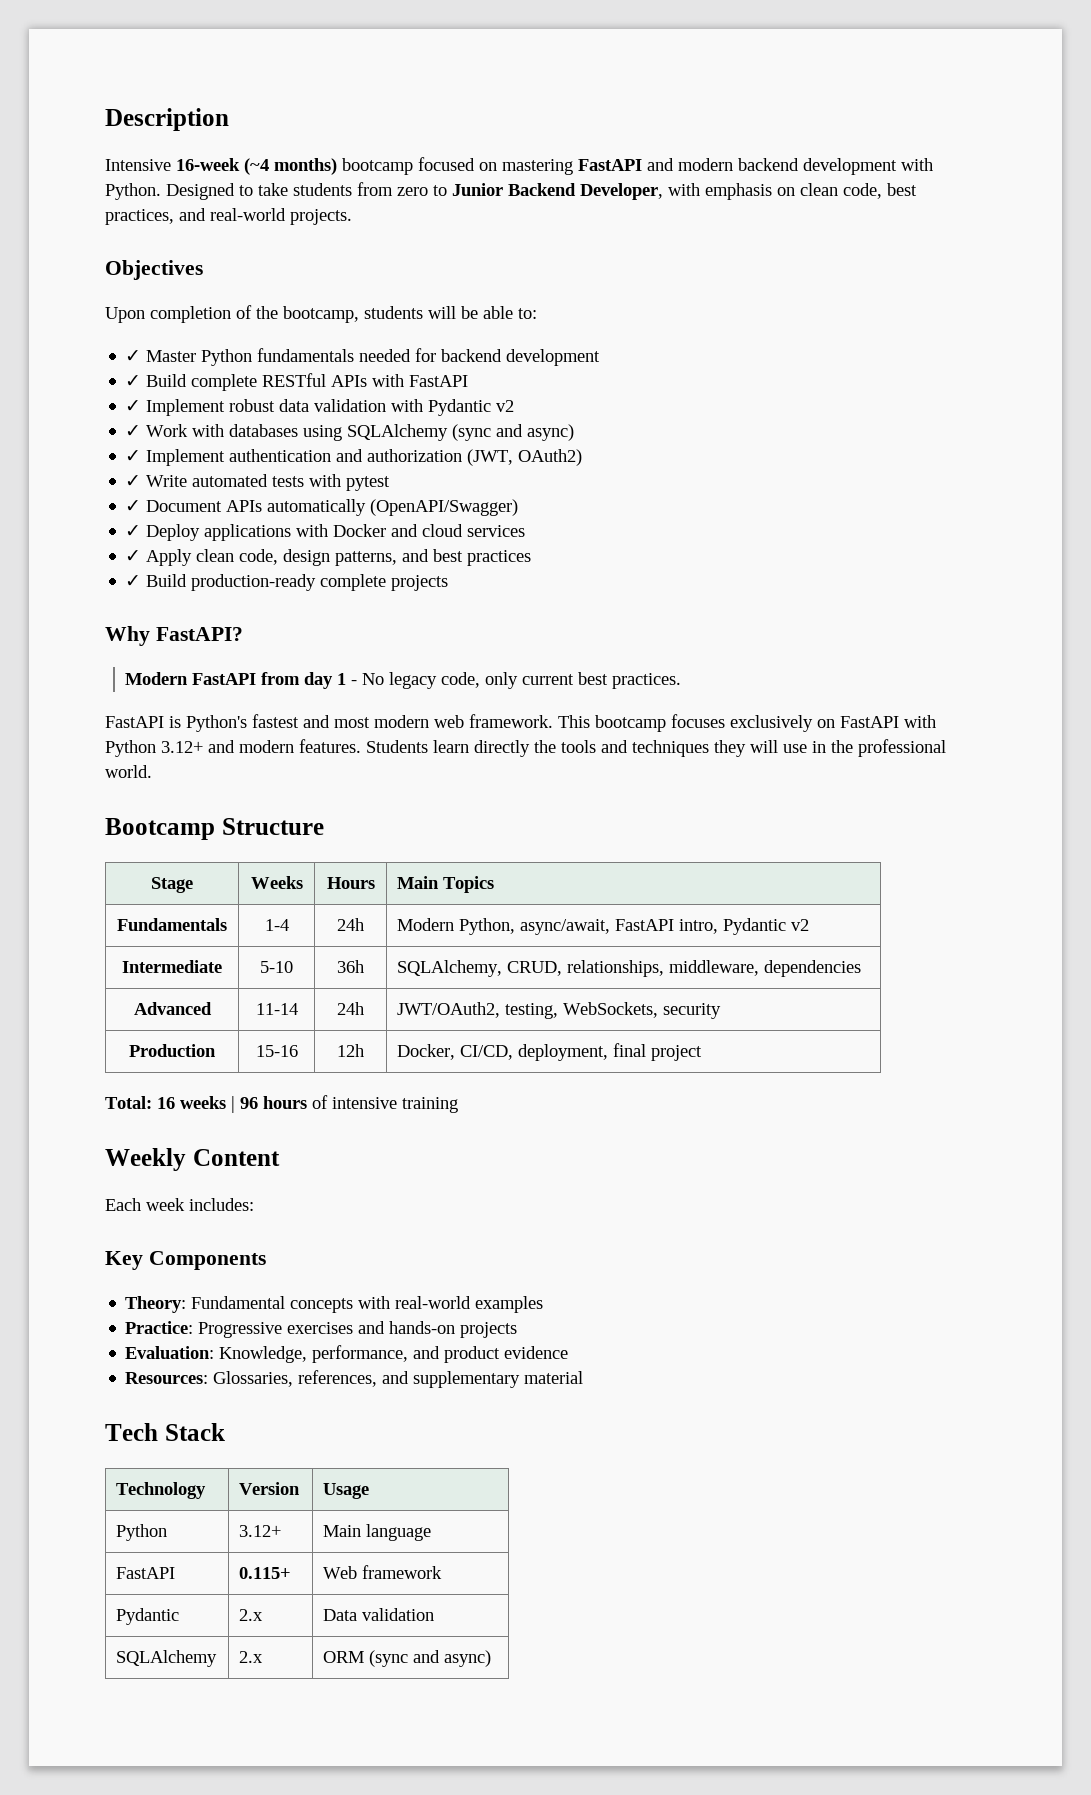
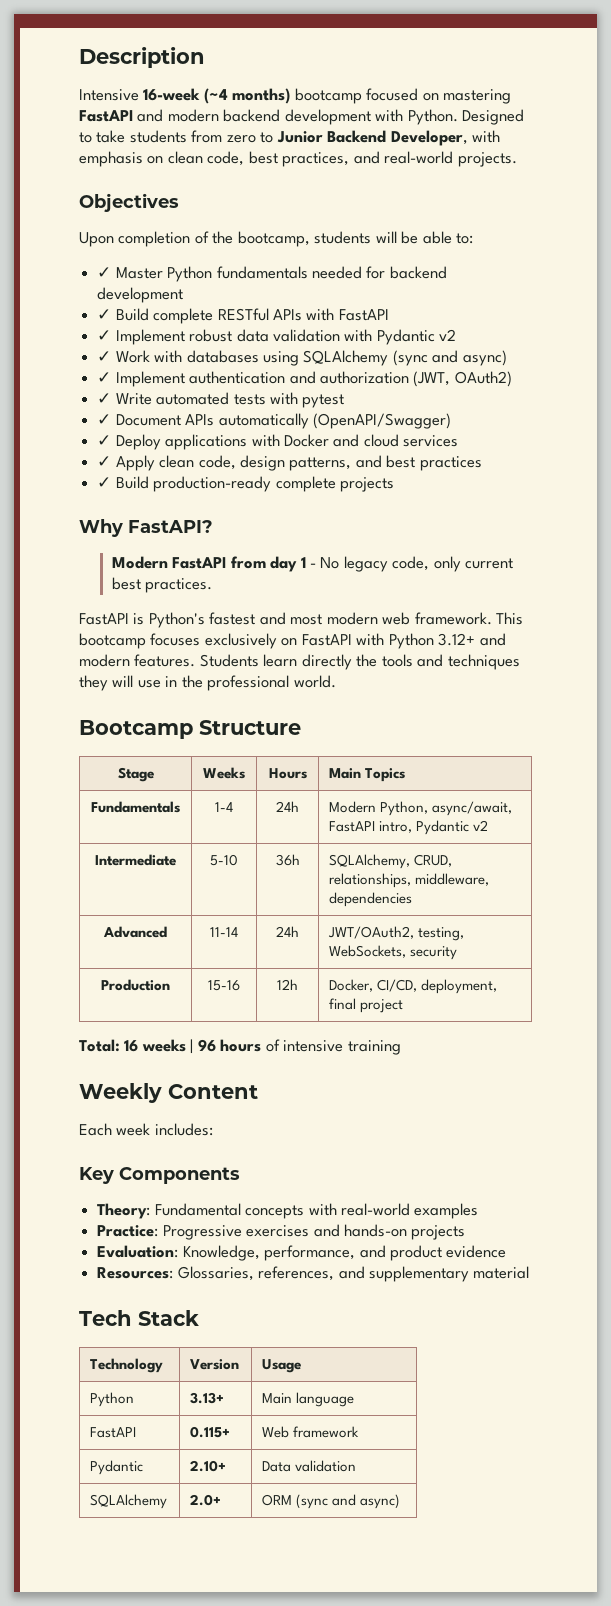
- Python | 3.12+ | Main language
+ Python | 3.13+ | Main language
- Pydantic | 2.x | Data validation
+ Pydantic | 2.10+ | Data validation
- SQLAlchemy | 2.x | ORM (sync and async)
+ SQLAlchemy | 2.0+ | ORM (sync and async)

